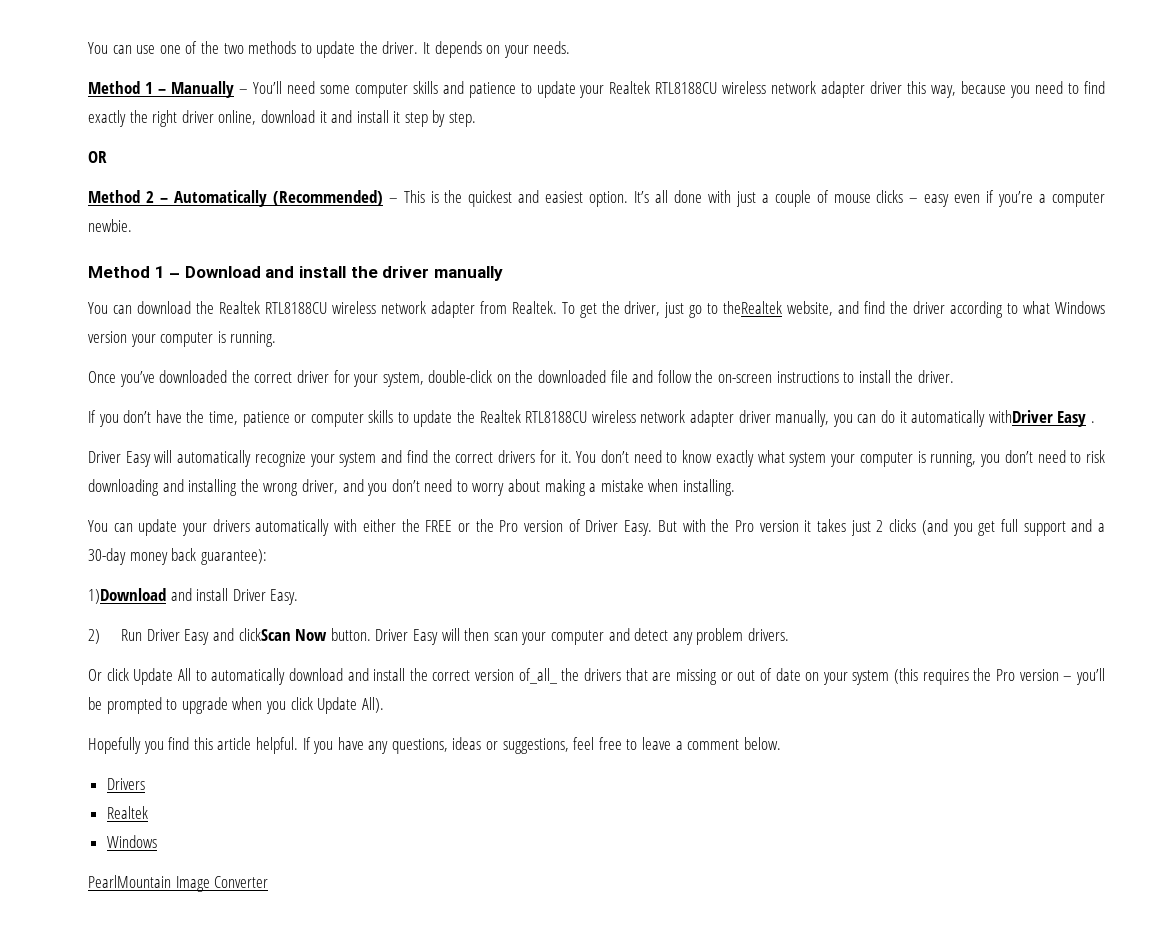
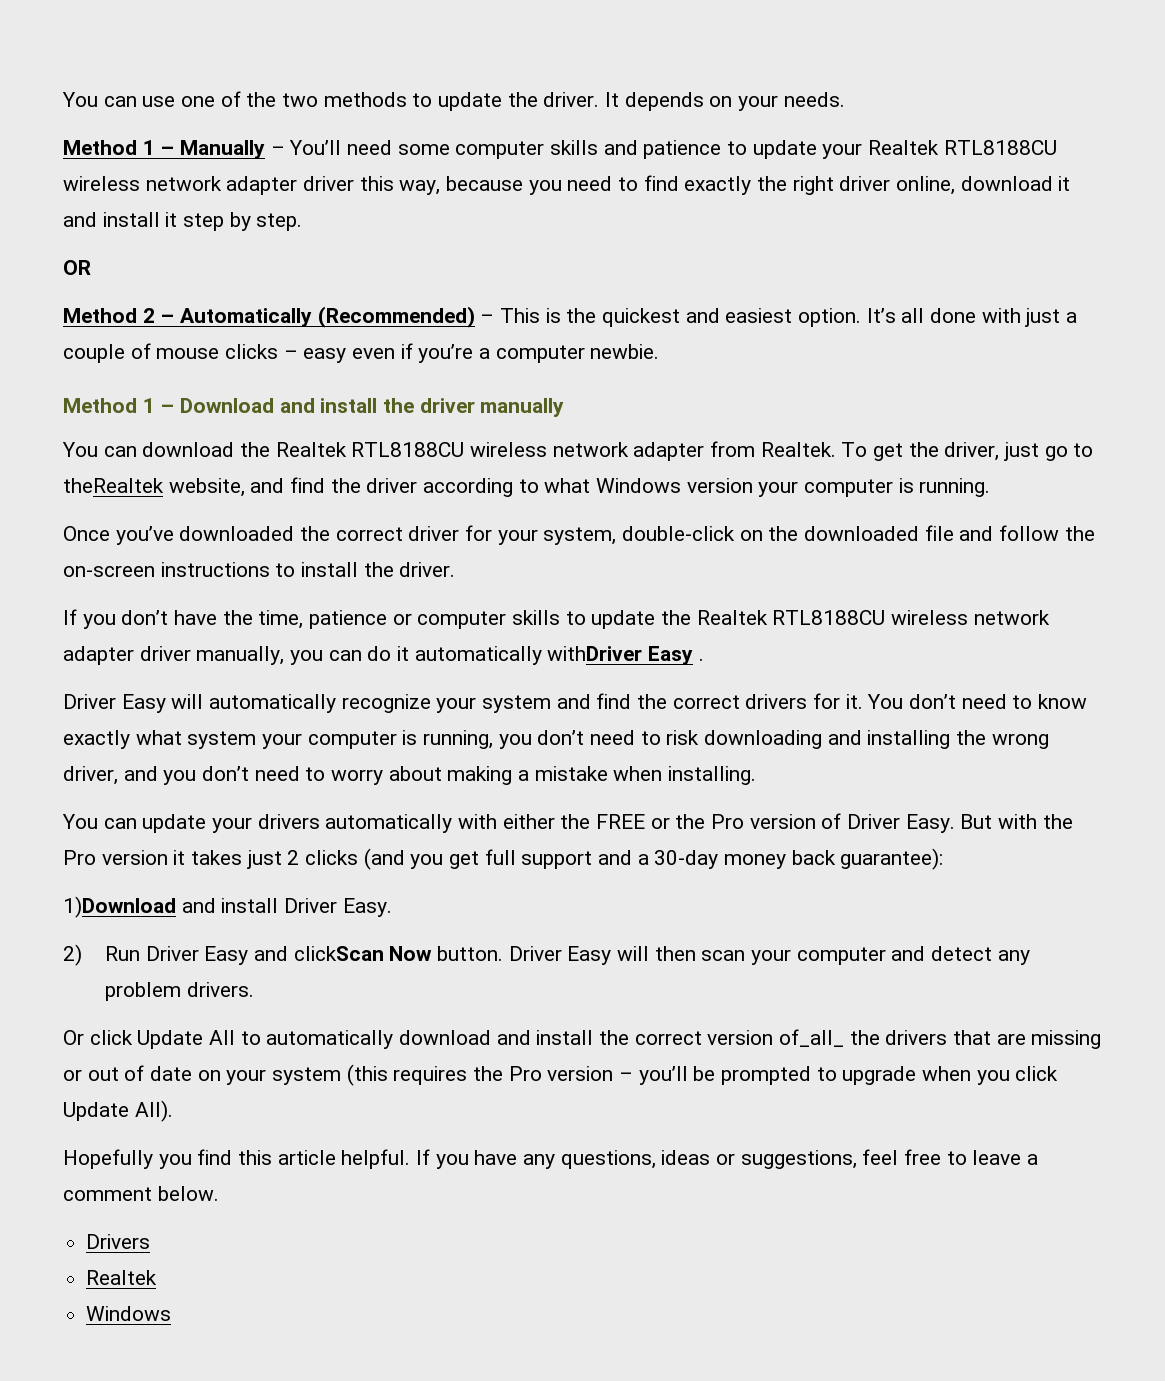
- PearlMountain Image Converter

